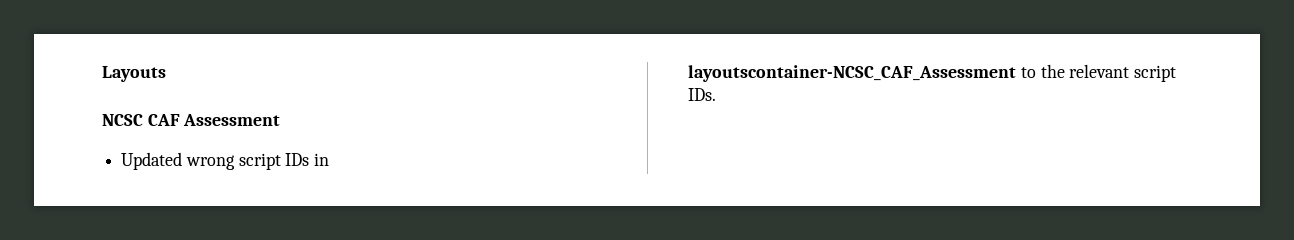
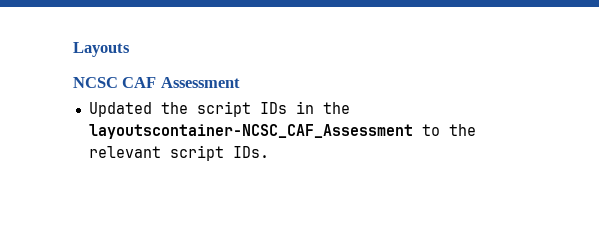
- Updated wrong script IDs in layoutscontainer-NCSC_CAF_Assessment to the relevant script IDs.
+ Updated the script IDs in the layoutscontainer-NCSC_CAF_Assessment to the relevant script IDs.

